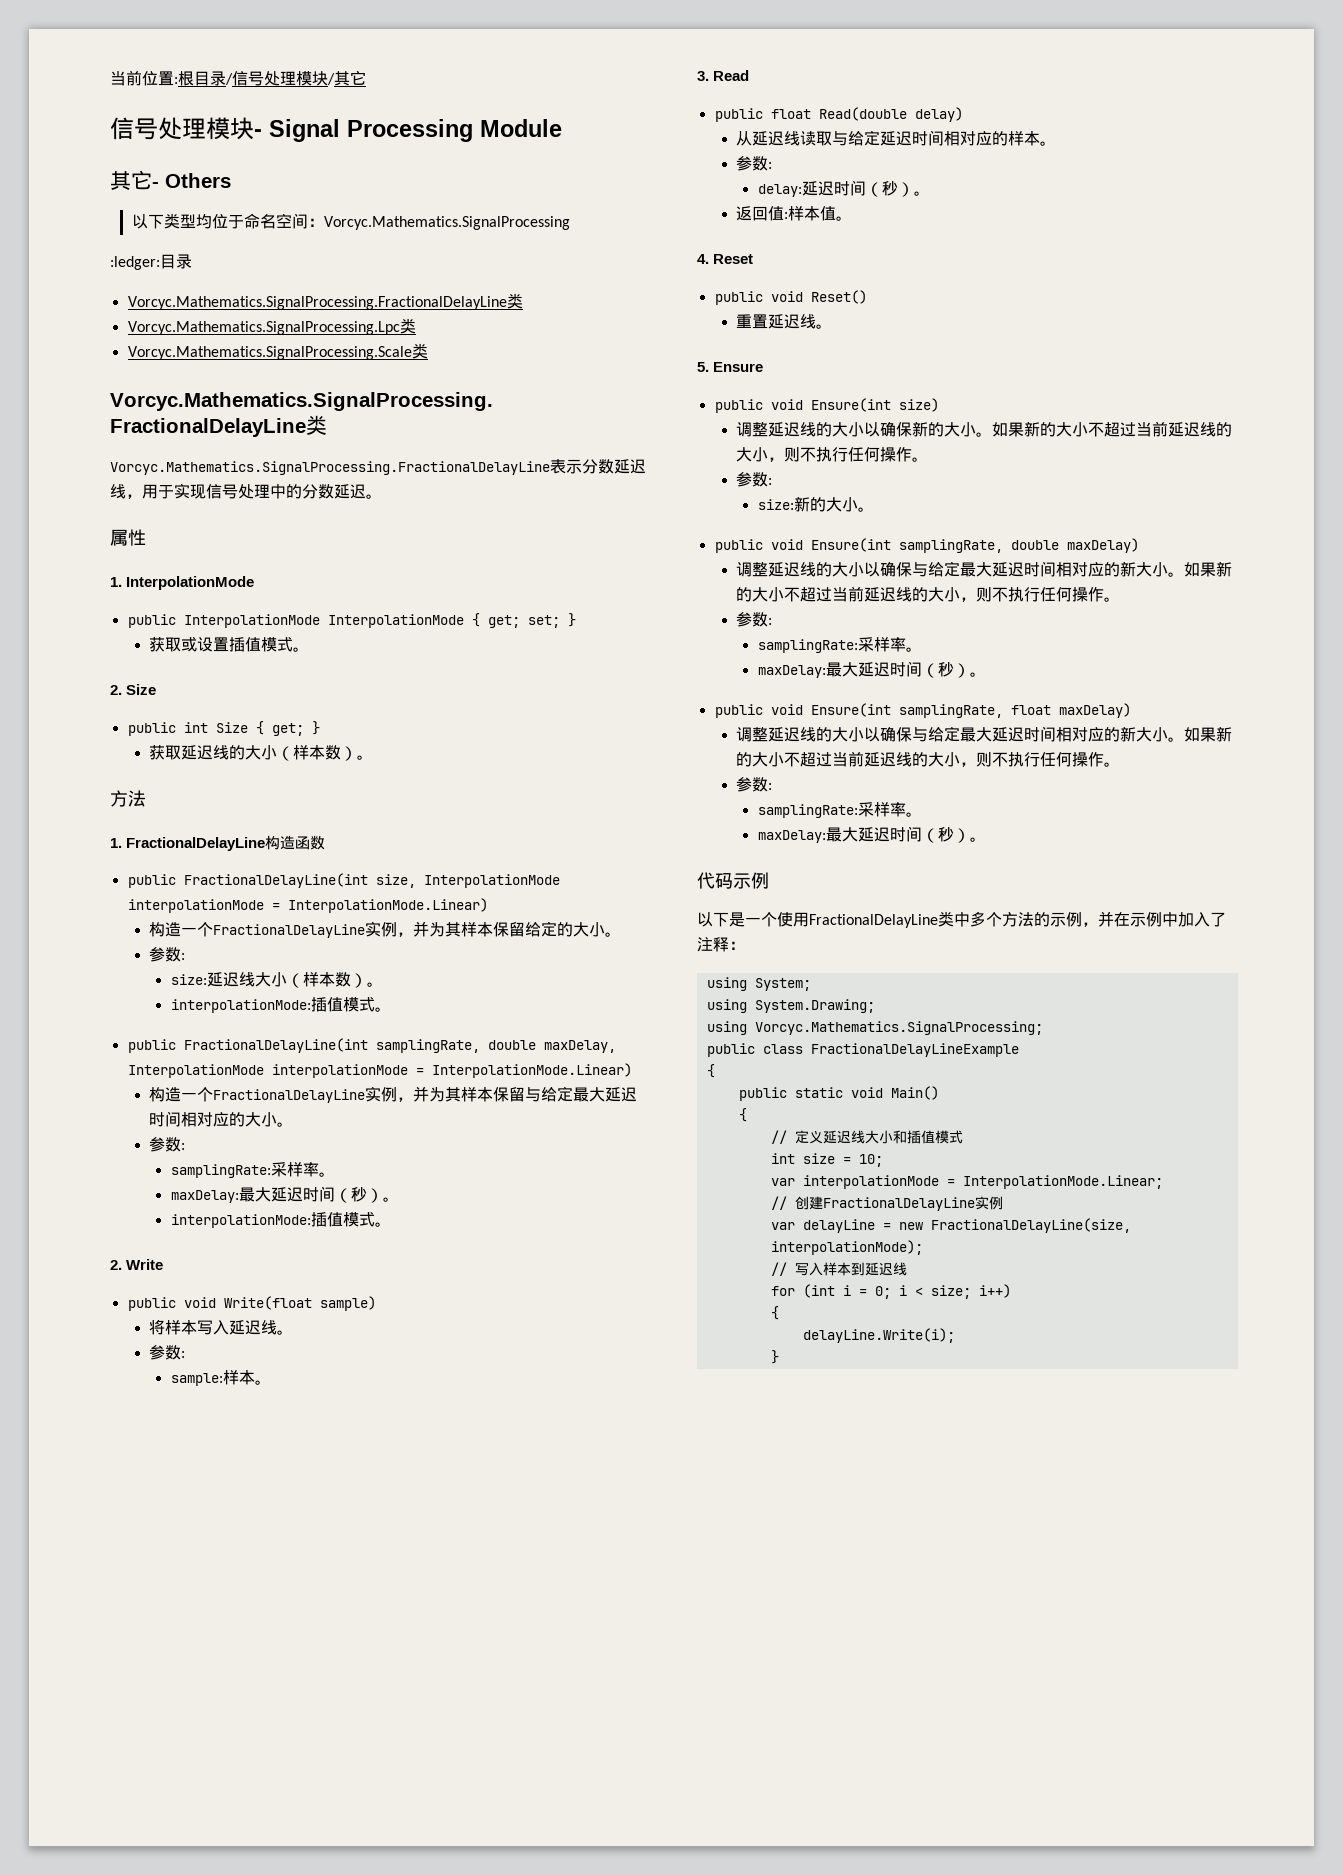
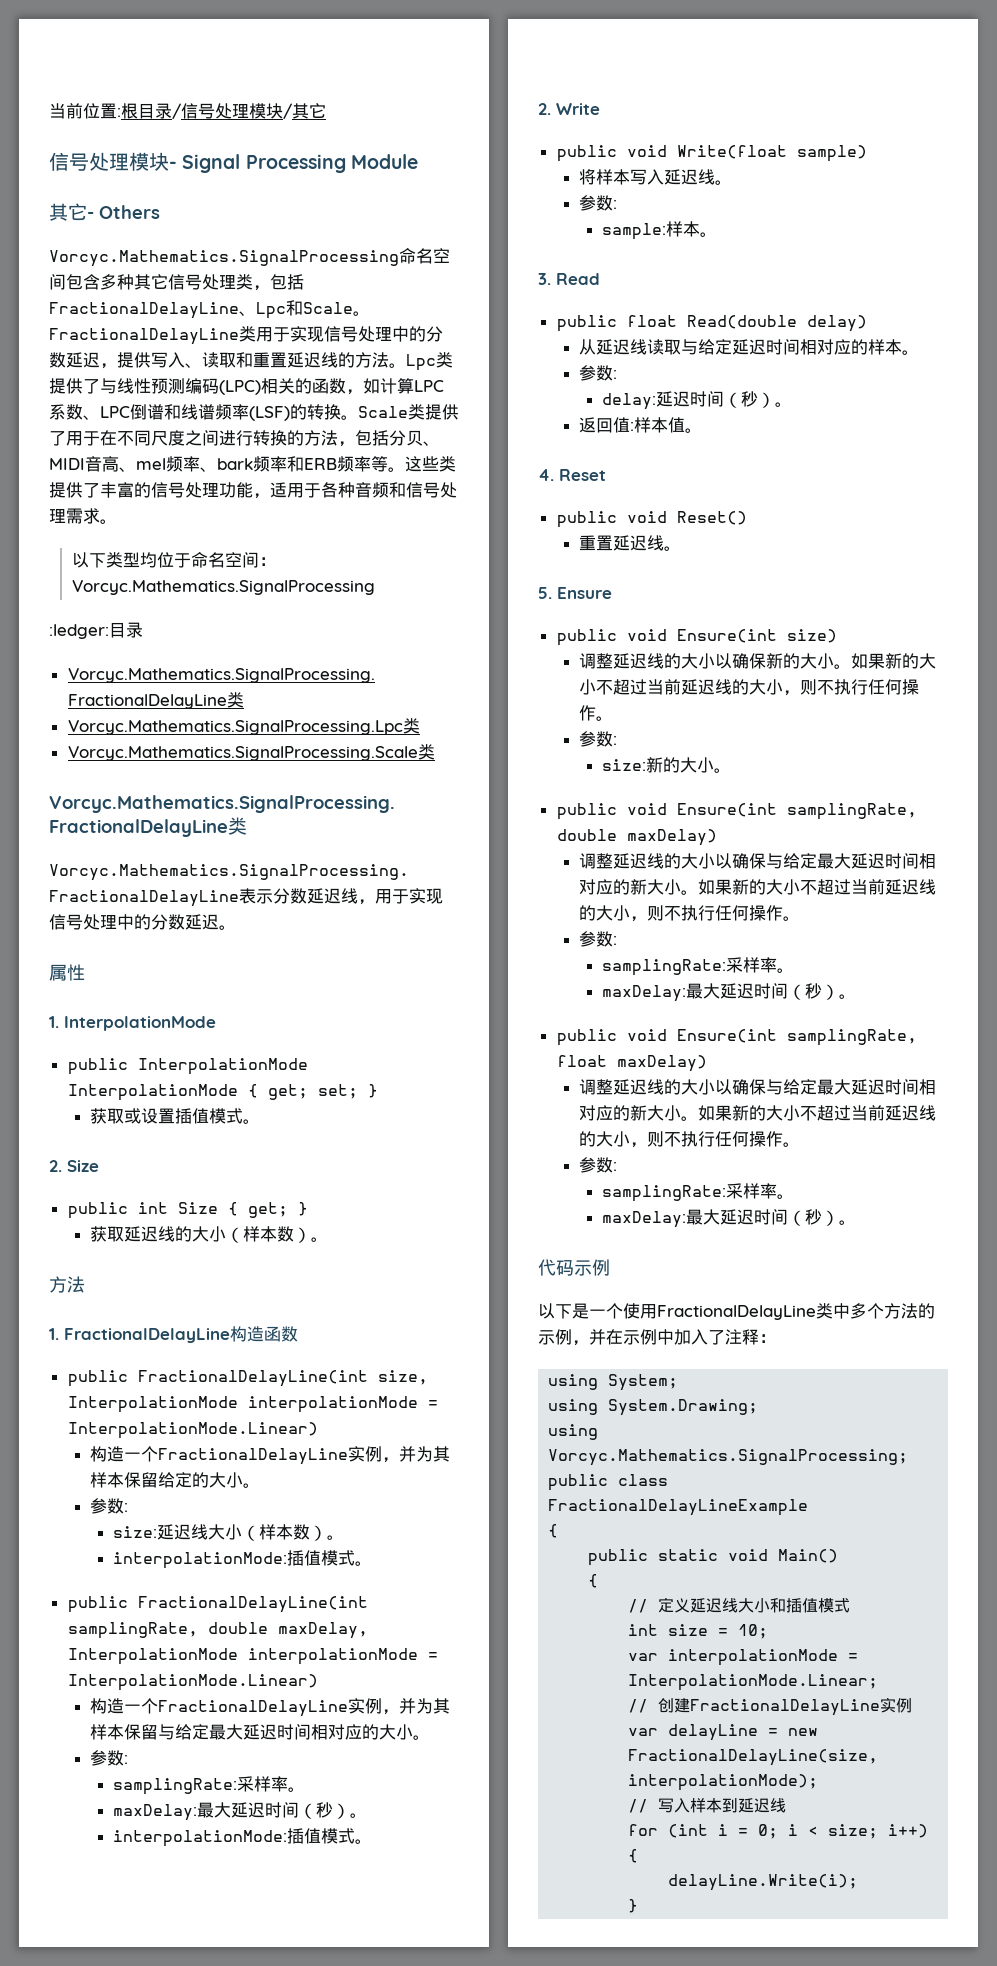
+ Vorcyc.Mathematics.SignalProcessing命名空间包含多种其它信号处理类，包括FractionalDelayLine、Lpc和Scale。FractionalDelayLine类用于实现信号处理中的分数延迟，提供写入、读取和重置延迟线的方法。Lpc类提供了与线性预测编码(LPC)相关的函数，如计算LPC系数、LPC倒谱和线谱频率(LSF)的转换。Scale类提供了用于在不同尺度之间进行转换的方法，包括分贝、MIDI音高、mel频率、bark频率和ERB频率等。这些类提供了丰富的信号处理功能，适用于各种音频和信号处理需求。

